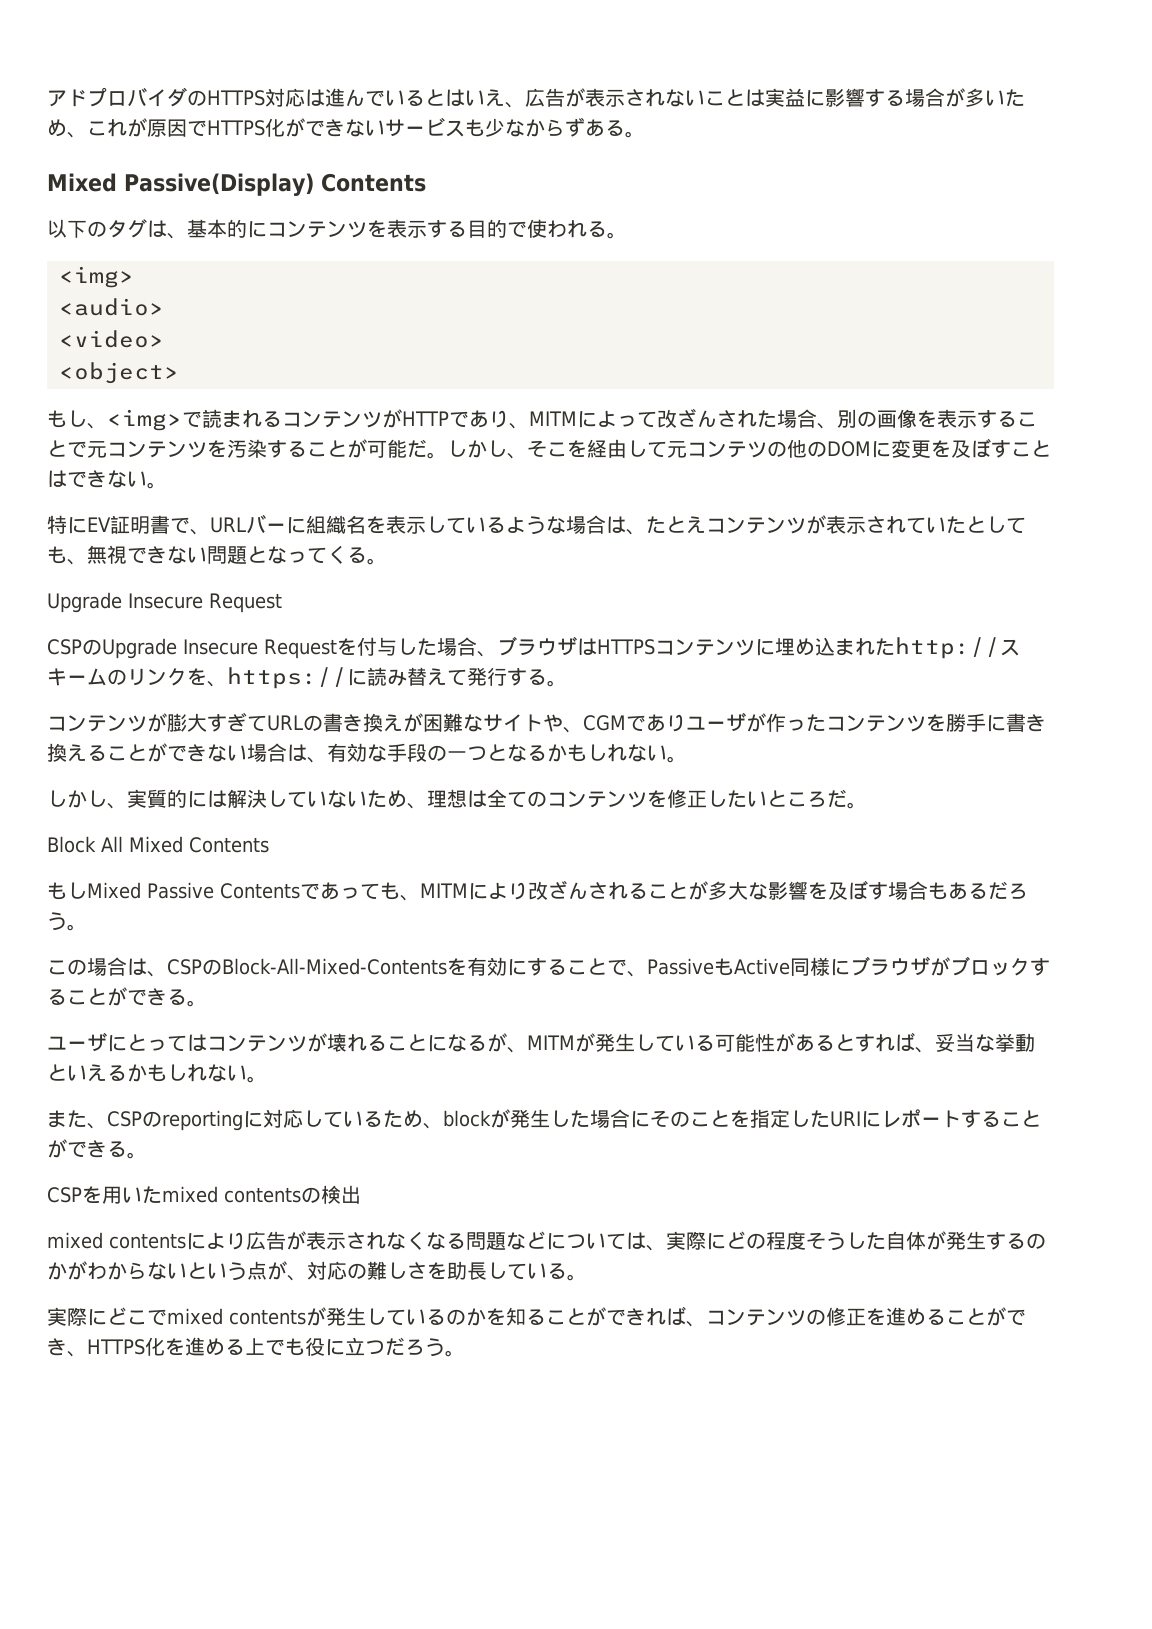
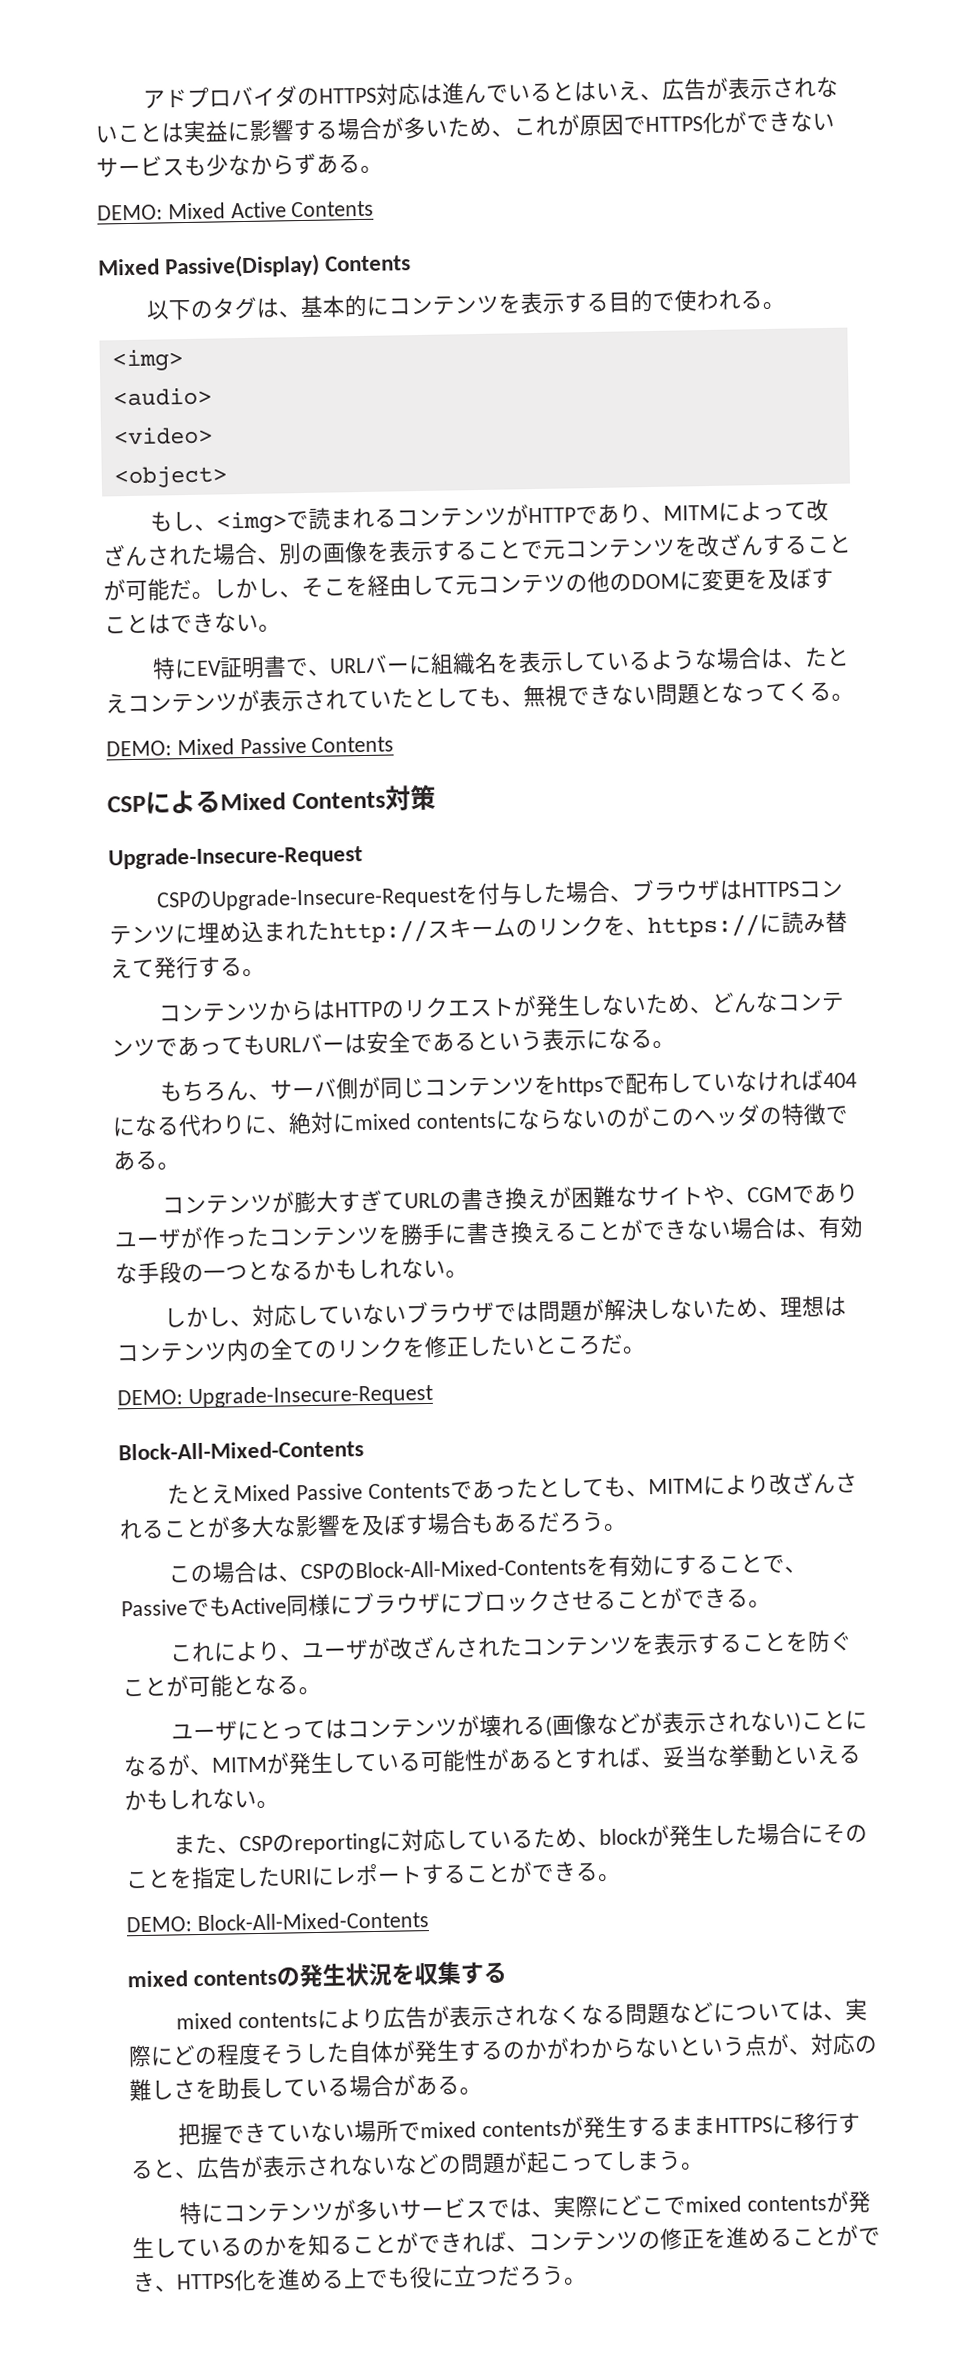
+ DEMO: Mixed Active Contents
- もし、<img>で読まれるコンテンツがHTTPであり、MITMによって改ざんされた場合、別の画像を表示することで元コンテンツを汚染することが可能だ。
+ もし、<img>で読まれるコンテンツがHTTPであり、MITMによって改ざんされた場合、別の画像を表示することで元コンテンツを改ざんすることが可能だ。
  特にEV証明書で、URLバーに組織名を表示しているような場合は、たとえコンテンツが表示されていたとしても、無視できない問題となってくる。
- Upgrade Insecure Request
- CSPのUpgrade Insecure Requestを付与した場合、ブラウザはHTTPSコンテンツに埋め込まれたhttp://スキームのリンクを、https://に読み替えて発行する。
+ DEMO: Mixed Passive Contents
+ CSPによるMixed Contents対策
+ Upgrade-Insecure-Request
+ CSPのUpgrade-Insecure-Requestを付与した場合、ブラウザはHTTPSコンテンツに埋め込まれたhttp://スキームのリンクを、https://に読み替えて発行する。
+ コンテンツからはHTTPのリクエストが発生しないため、どんなコンテンツであってもURLバーは安全であるという表示になる。
+ もちろん、サーバ側が同じコンテンツをhttpsで配布していなければ404になる代わりに、絶対にmixed contentsにならないのがこのヘッダの特徴である。
- しかし、実質的には解決していないため、理想は全てのコンテンツを修正したいところだ。
+ しかし、対応していないブラウザでは問題が解決しないため、理想はコンテンツ内の全てのリンクを修正したいところだ。
- Block All Mixed Contents
- もしMixed Passive Contentsであっても、MITMにより改ざんされることが多大な影響を及ぼす場合もあるだろう。
+ DEMO: Upgrade-Insecure-Request
+ Block-All-Mixed-Contents
+ たとえMixed Passive Contentsであったとしても、MITMにより改ざんされることが多大な影響を及ぼす場合もあるだろう。
- この場合は、CSPのBlock-All-Mixed-Contentsを有効にすることで、PassiveもActive同様にブラウザがブロックすることができる。
+ この場合は、CSPのBlock-All-Mixed-Contentsを有効にすることで、PassiveでもActive同様にブラウザにブロックさせることができる。
+ これにより、ユーザが改ざんされたコンテンツを表示することを防ぐことが可能となる。
- ユーザにとってはコンテンツが壊れることになるが、MITMが発生している可能性があるとすれば、妥当な挙動といえるかもしれない。
+ ユーザにとってはコンテンツが壊れる(画像などが表示されない)ことになるが、MITMが発生している可能性があるとすれば、妥当な挙動といえるかもしれない。
- CSPを用いたmixed contentsの検出
+ DEMO: Block-All-Mixed-Contents
+ mixed contentsの発生状況を収集する
- mixed contentsにより広告が表示されなくなる問題などについては、実際にどの程度そうした自体が発生するのかがわからないという点が、対応の難しさを助長している。
- 実際にどこでmixed contentsが発生しているのかを知ることができれば、コンテンツの修正を進めることができ、HTTPS化を進める上でも役に立つだろう。
+ mixed contentsにより広告が表示されなくなる問題などについては、実際にどの程度そうした自体が発生するのかがわからないという点が、対応の難しさを助長している場合がある。
+ 把握できていない場所でmixed contentsが発生するままHTTPSに移行すると、広告が表示されないなどの問題が起こってしまう。
+ 特にコンテンツが多いサービスでは、実際にどこでmixed contentsが発生しているのかを知ることができれば、コンテンツの修正を進めることができ、HTTPS化を進める上でも役に立つだろう。

